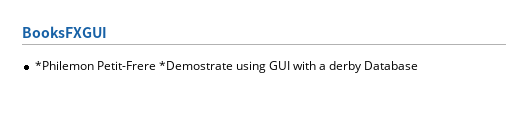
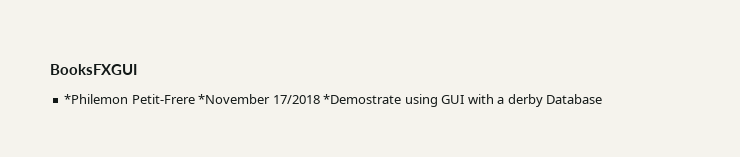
- *Philemon Petit-Frere *Demostrate using GUI with a derby Database
+ *Philemon Petit-Frere *November 17/2018 *Demostrate using GUI with a derby Database

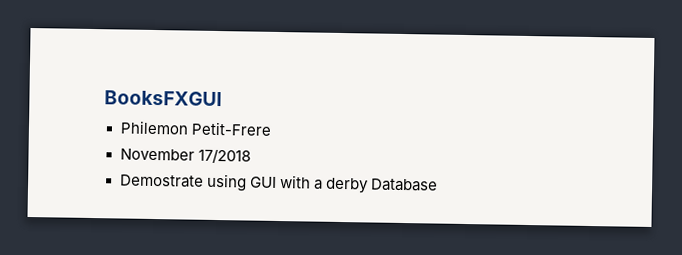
- *Philemon Petit-Frere *November 17/2018 *Demostrate using GUI with a derby Database
+ Philemon Petit-Frere
+ November 17/2018
+ Demostrate using GUI with a derby Database

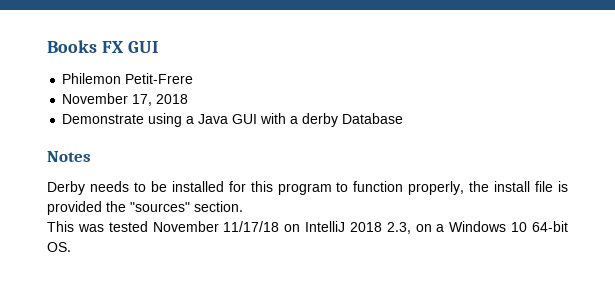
- BooksFXGUI
+ Books FX GUI
- November 17/2018
- Demostrate using GUI with a derby Database
+ November 17, 2018
+ Demonstrate using a Java GUI with a derby Database
+ Notes
+ Derby needs to be installed for this program to function properly, the install file is provided the "sources" section.
+ This was tested November 11/17/18 on IntelliJ 2018 2.3, on a Windows 10 64-bit OS.

